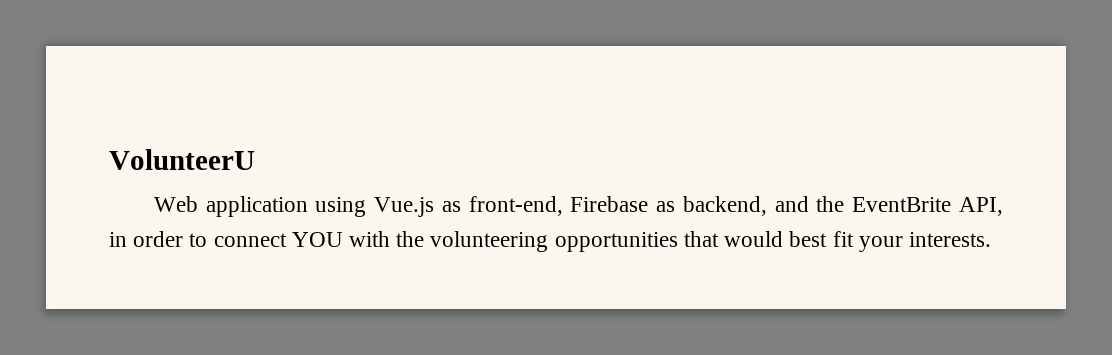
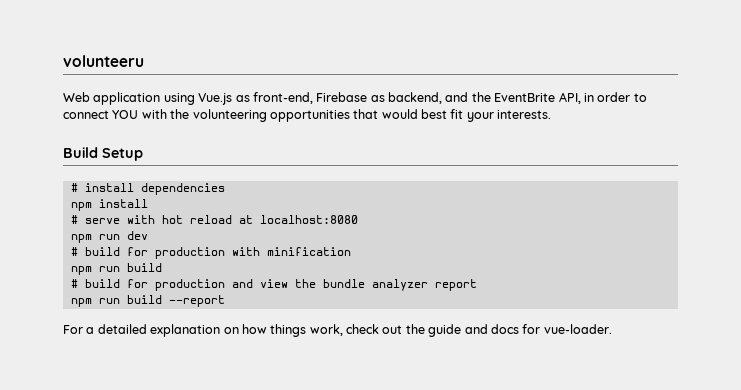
- VolunteerU
+ volunteeru
+ Build Setup
+ # install dependencies
+ npm install
+ # serve with hot reload at localhost:8080
+ npm run dev
+ # build for production with minification
+ npm run build
+ # build for production and view the bundle analyzer report
+ npm run build --report
+ For a detailed explanation on how things work, check out the guide and docs for vue-loader.

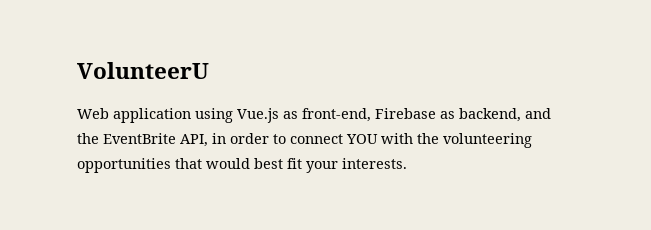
- volunteeru
+ VolunteerU
- Build Setup
- # install dependencies
- npm install
- # serve with hot reload at localhost:8080
- npm run dev
- # build for production with minification
- npm run build
- # build for production and view the bundle analyzer report
- npm run build --report
- For a detailed explanation on how things work, check out the guide and docs for vue-loader.

